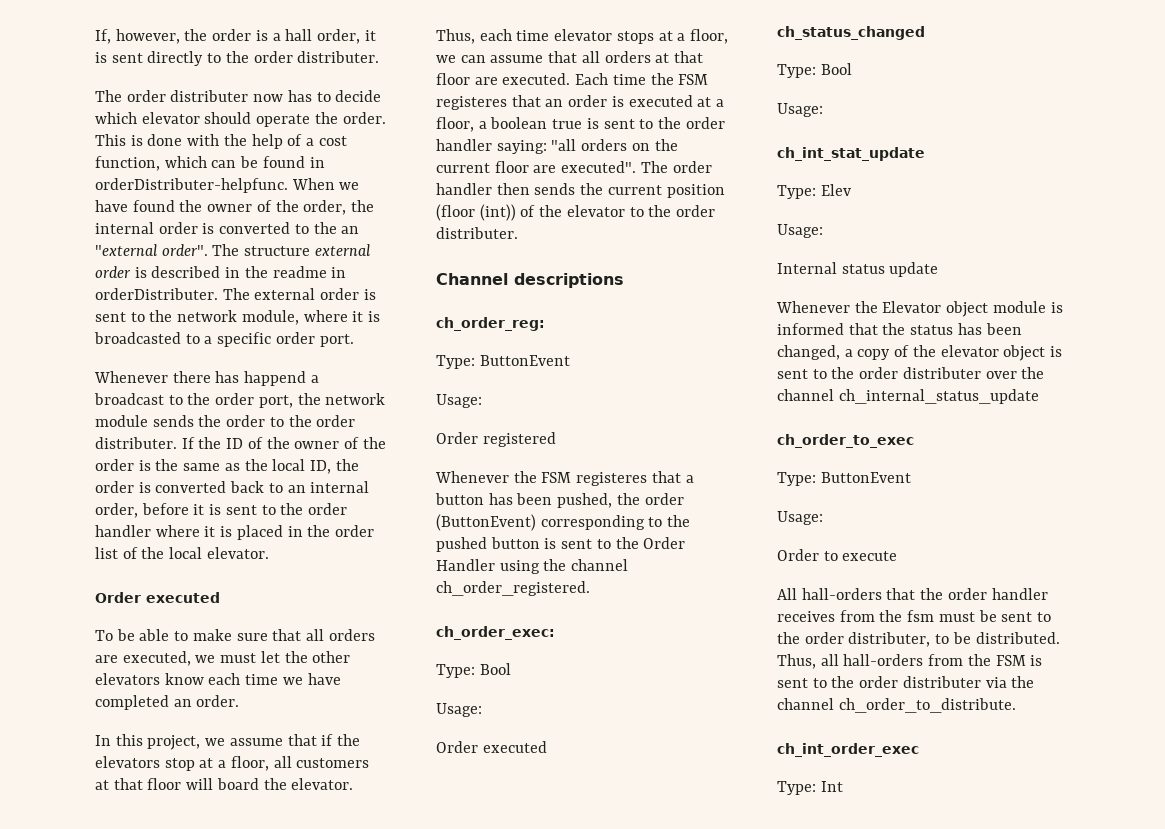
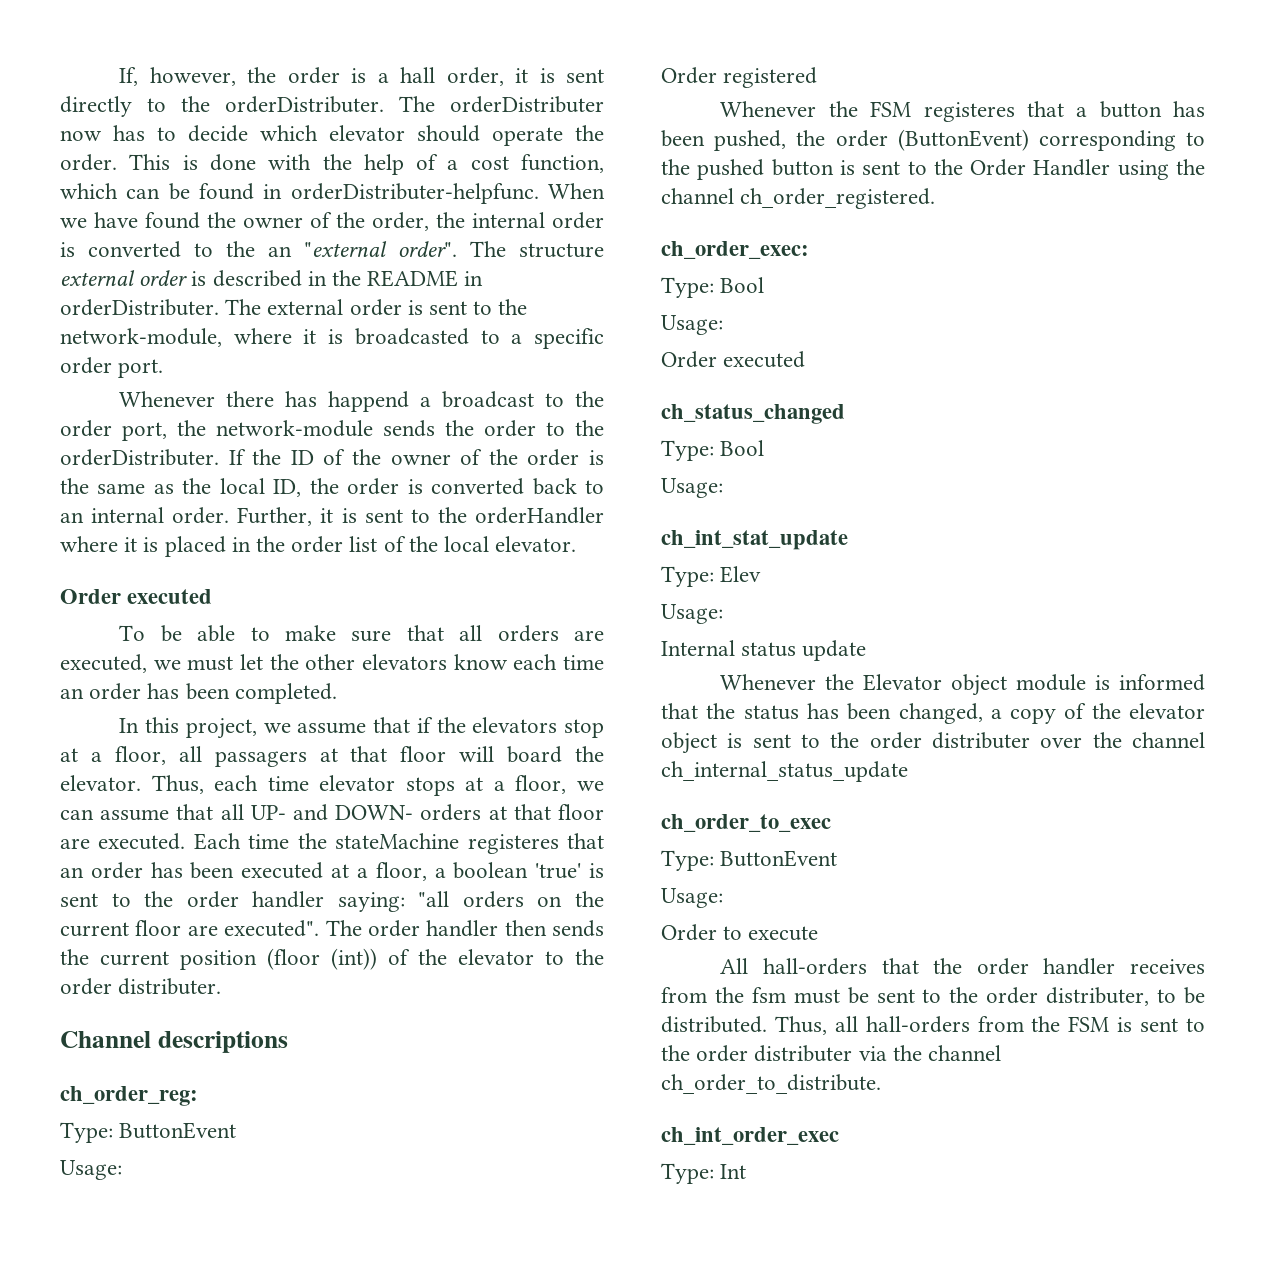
- If, however, the order is a hall order, it is sent directly to the order distributer.
- The order distributer now has to decide which elevator should operate the order.
+ If, however, the order is a hall order, it is sent directly to the orderDistributer. The orderDistributer now has to decide which elevator should operate the order.
- The structure external order is described in the readme in orderDistributer.
+ The structure external order is described in the README in orderDistributer.
- The external order is sent to the network module, where it is broadcasted to a specific order port.
+ The external order is sent to the network-module, where it is broadcasted to a specific order port.
- Whenever there has happend a broadcast to the order port, the network module sends the order to the order distributer.
+ Whenever there has happend a broadcast to the order port, the network-module sends the order to the orderDistributer.
- If the ID of the owner of the order is the same as the local ID, the order is converted back to an internal order, before it is sent to the order handler where it is placed in the order list of the local elevator.
+ If the ID of the owner of the order is the same as the local ID, the order is converted back to an internal order. Further, it is sent to the orderHandler where it is placed in the order list of the local elevator.
- To be able to make sure that all orders are executed, we must let the other elevators know each time we have completed an order.
+ To be able to make sure that all orders are executed, we must let the other elevators know each time an order has been completed.
- In this project, we assume that if the elevators stop at a floor, all customers at that floor will board the elevator.
+ In this project, we assume that if the elevators stop at a floor, all passagers at that floor will board the elevator.
- Thus, each time elevator stops at a floor, we can assume that all orders at that floor are executed.
+ Thus, each time elevator stops at a floor, we can assume that all UP- and DOWN- orders at that floor are executed.
- Each time the FSM registeres that an order is executed at a floor, a boolean true is sent to the order handler saying: "all orders on the current floor are executed".
+ Each time the stateMachine registeres that an order has been executed at a floor, a boolean 'true' is sent to the order handler saying: "all orders on the current floor are executed".

